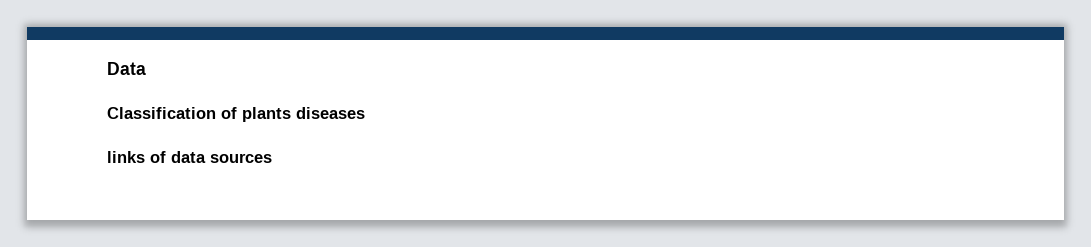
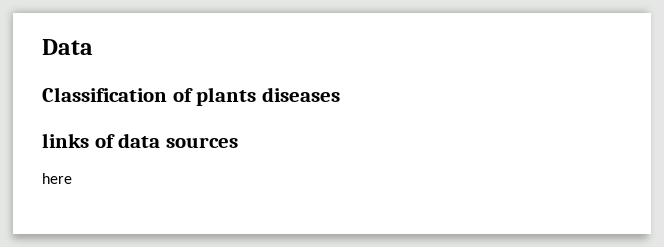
+ here

